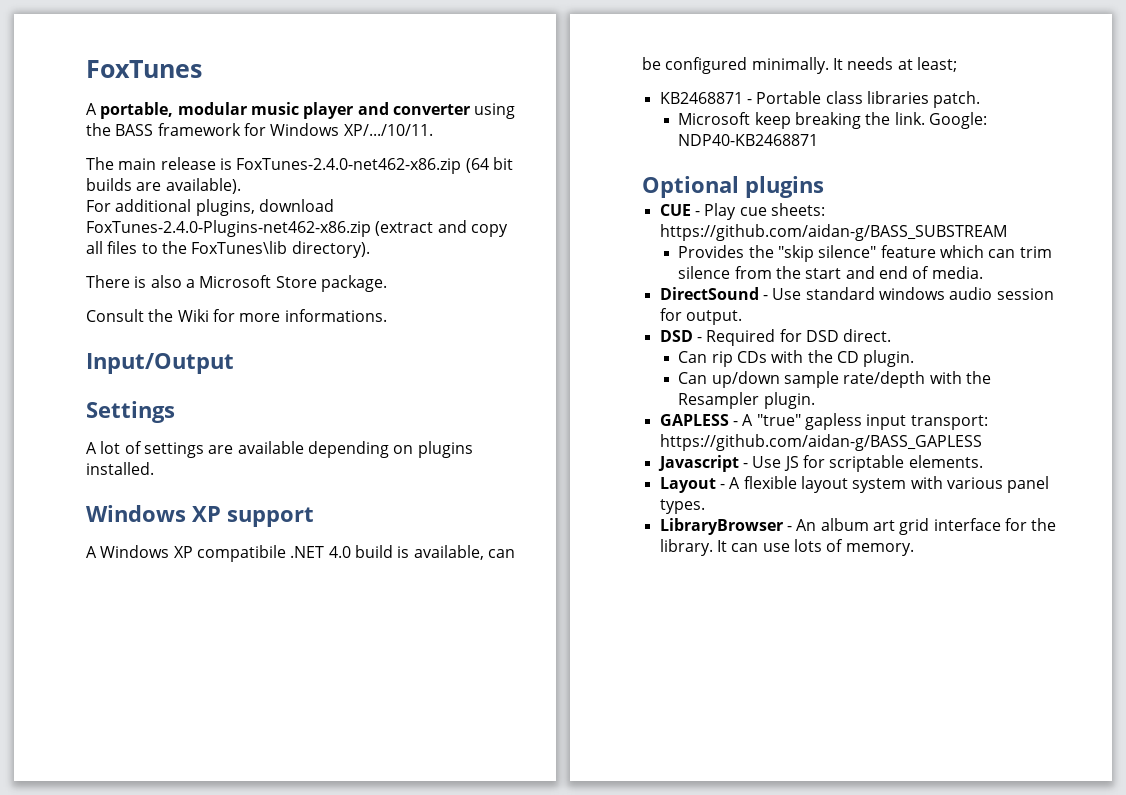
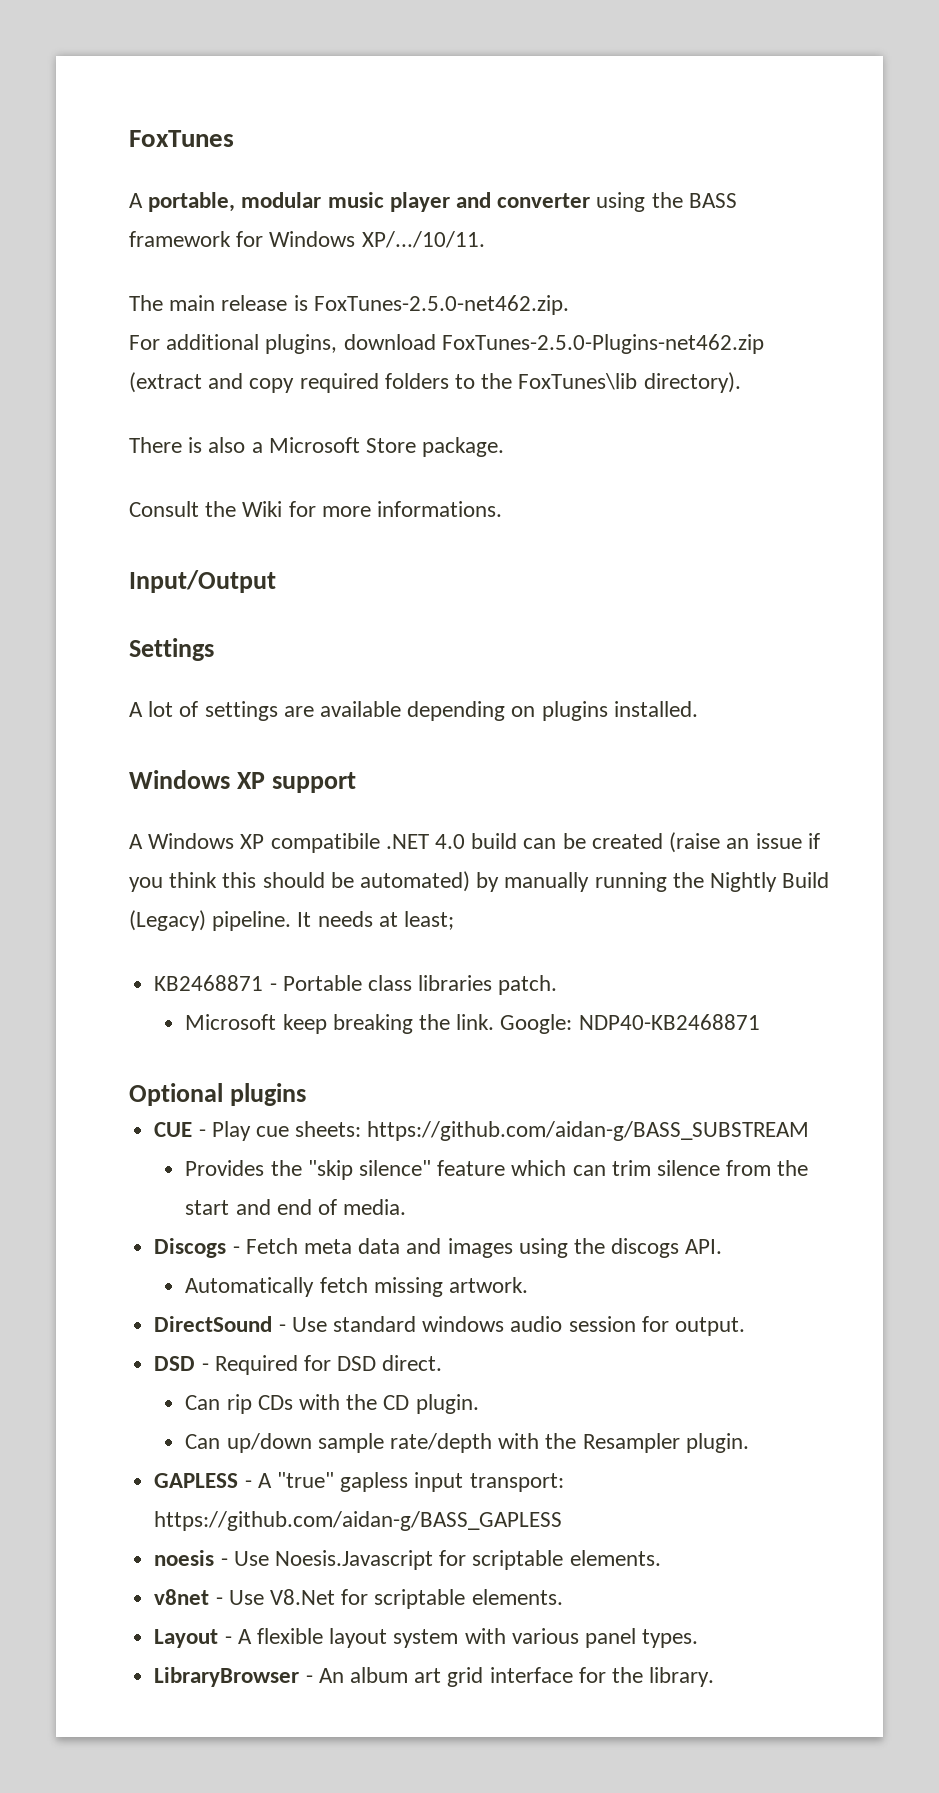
- The main release is FoxTunes-2.4.0-net462-x86.zip (64 bit builds are available).
+ The main release is FoxTunes-2.5.0-net462.zip.
- For additional plugins, download FoxTunes-2.4.0-Plugins-net462-x86.zip (extract and copy all files to the FoxTunes\lib directory).
+ For additional plugins, download FoxTunes-2.5.0-Plugins-net462.zip (extract and copy required folders to the FoxTunes\lib directory).
- A Windows XP compatibile .NET 4.0 build is available, can be configured minimally.
+ A Windows XP compatibile .NET 4.0 build can be created (raise an issue if you think this should be automated) by manually running the Nightly Build (Legacy) pipeline.
+ Discogs - Fetch meta data and images using the discogs API.
+ Automatically fetch missing artwork.
- Javascript - Use JS for scriptable elements.
+ noesis - Use Noesis.Javascript for scriptable elements.
+ v8net - Use V8.Net for scriptable elements.
- It can use lots of memory.

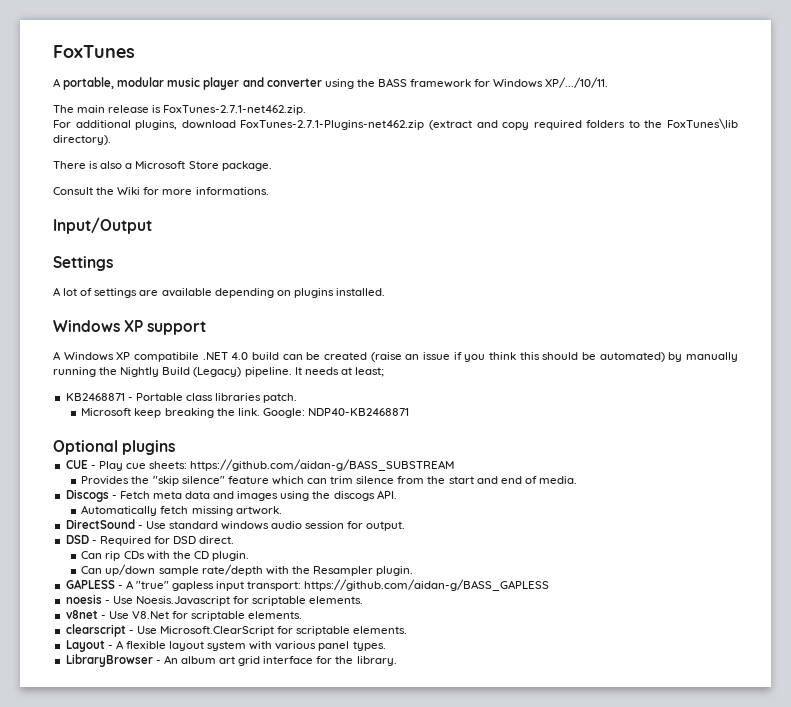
- The main release is FoxTunes-2.5.0-net462.zip.
+ The main release is FoxTunes-2.7.1-net462.zip.
- For additional plugins, download FoxTunes-2.5.0-Plugins-net462.zip (extract and copy required folders to the FoxTunes\lib directory).
+ For additional plugins, download FoxTunes-2.7.1-Plugins-net462.zip (extract and copy required folders to the FoxTunes\lib directory).
+ clearscript - Use Microsoft.ClearScript for scriptable elements.

